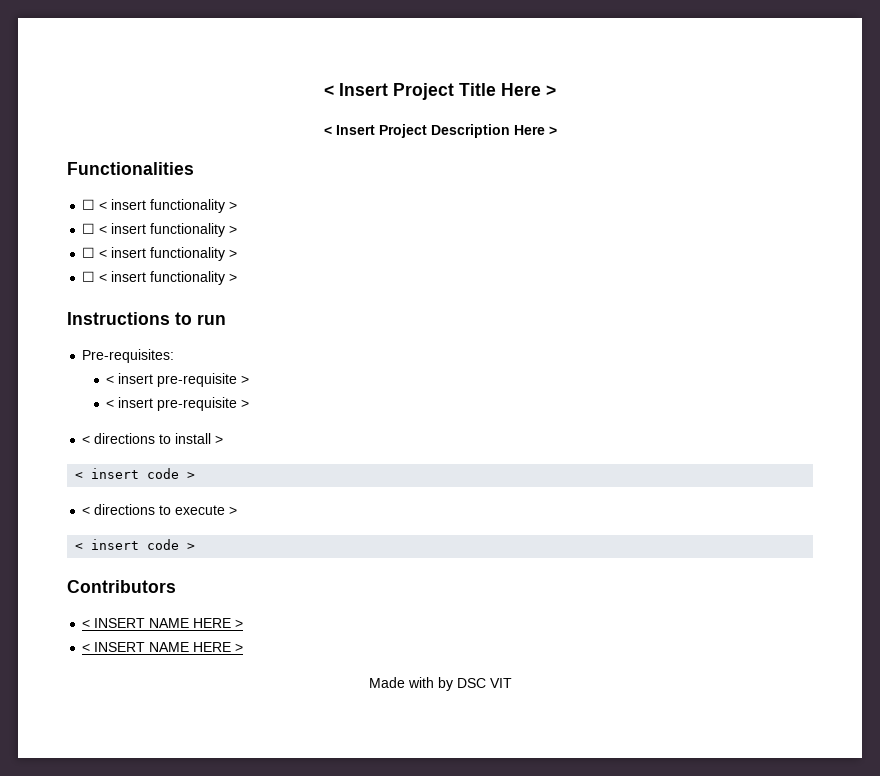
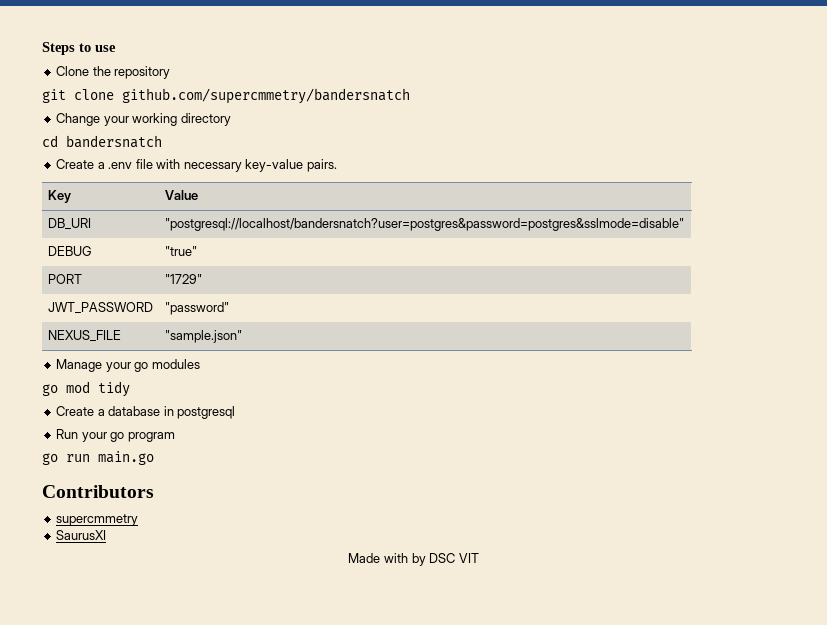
- < Insert Project Title Here >
- < Insert Project Description Here >
- Functionalities
- ☐ < insert functionality >
- ☐ < insert functionality >
- ☐ < insert functionality >
- ☐ < insert functionality >
- Instructions to run
- Pre-requisites:
- < insert pre-requisite >
- < insert pre-requisite >
- < directions to install >
- < insert code >
- < directions to execute >
- < insert code >
+ Steps to use
+ Clone the repository
+ git clone github.com/supercmmetry/bandersnatch
+ Change your working directory
+ cd bandersnatch
+ Create a .env file with necessary key-value pairs.
+ Key | Value
+ DB_URI | "postgresql://localhost/bandersnatch?user=postgres&password=postgres&sslmode=disable"
+ DEBUG | "true"
+ PORT | "1729"
+ JWT_PASSWORD | "password"
+ NEXUS_FILE | "sample.json"
+ Manage your go modules
+ go mod tidy
+ Create a database in postgresql
+ Run your go program
+ go run main.go
  Contributors
- < INSERT NAME HERE >
- < INSERT NAME HERE >
+ supercmmetry
+ SaurusXI

